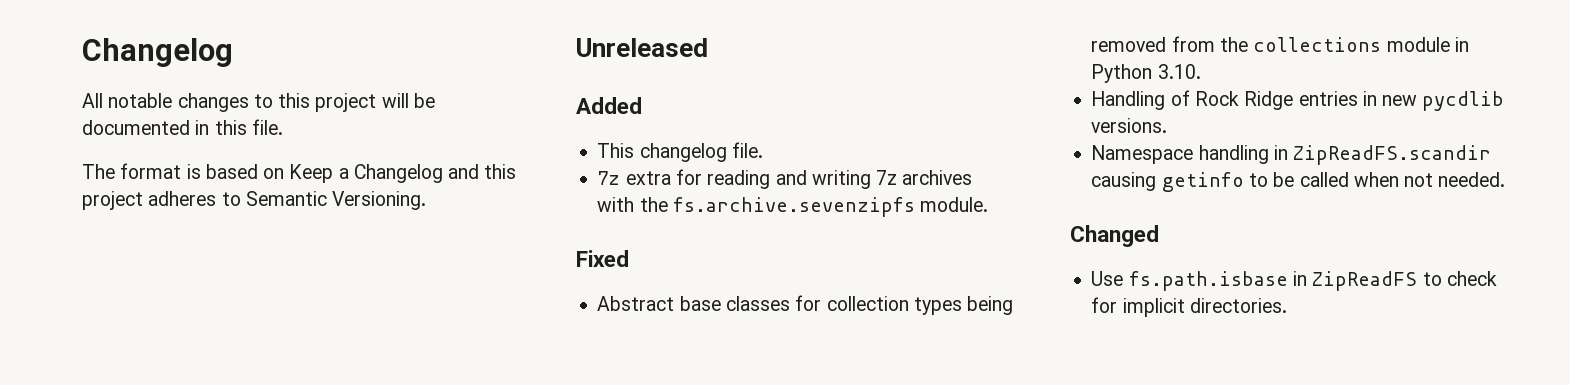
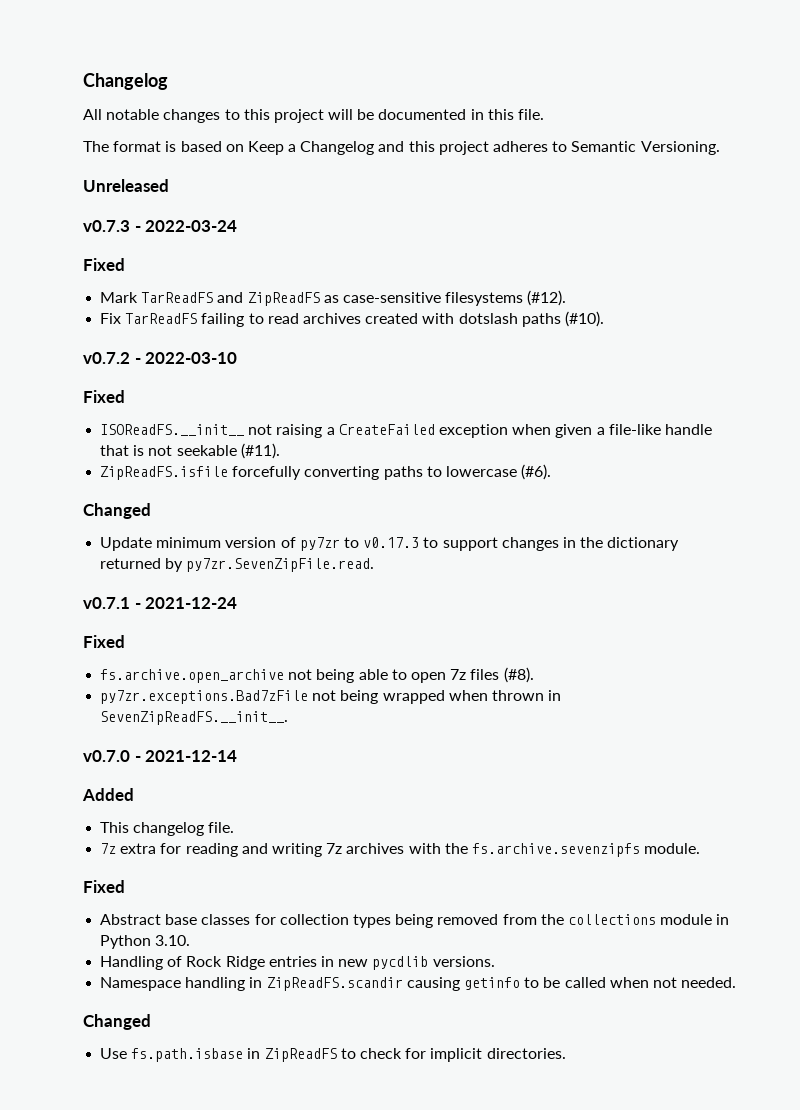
+ v0.7.3 - 2022-03-24
+ Fixed
+ Mark TarReadFS and ZipReadFS as case-sensitive filesystems (#12).
+ Fix TarReadFS failing to read archives created with dotslash paths (#10).
+ v0.7.2 - 2022-03-10
+ Fixed
+ ISOReadFS.__init__ not raising a CreateFailed exception when given a file-like handle that is not seekable (#11).
+ ZipReadFS.isfile forcefully converting paths to lowercase (#6).
+ Changed
+ Update minimum version of py7zr to v0.17.3 to support changes in the dictionary returned by py7zr.SevenZipFile.read.
+ v0.7.1 - 2021-12-24
+ Fixed
+ fs.archive.open_archive not being able to open 7z files (#8).
+ py7zr.exceptions.Bad7zFile not being wrapped when thrown in SevenZipReadFS.__init__.
+ v0.7.0 - 2021-12-14

